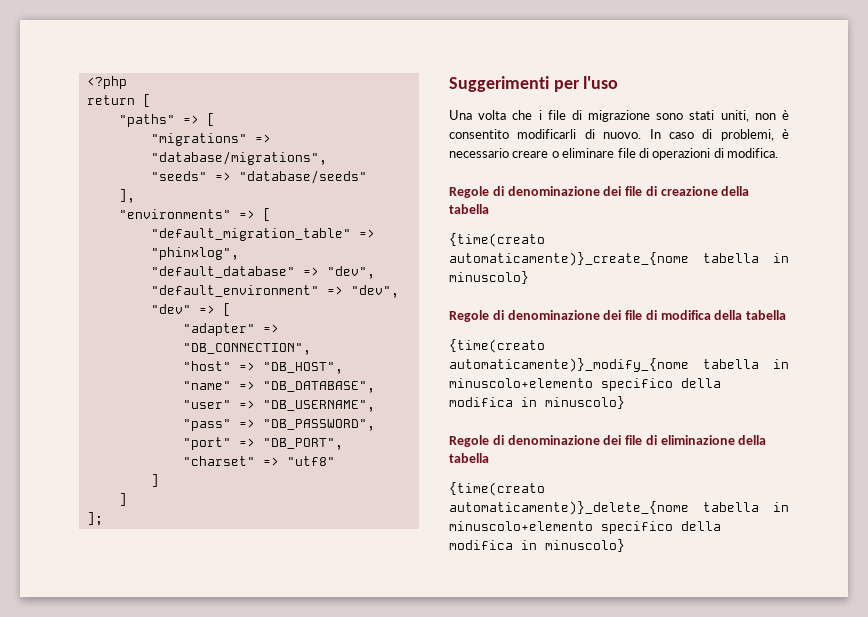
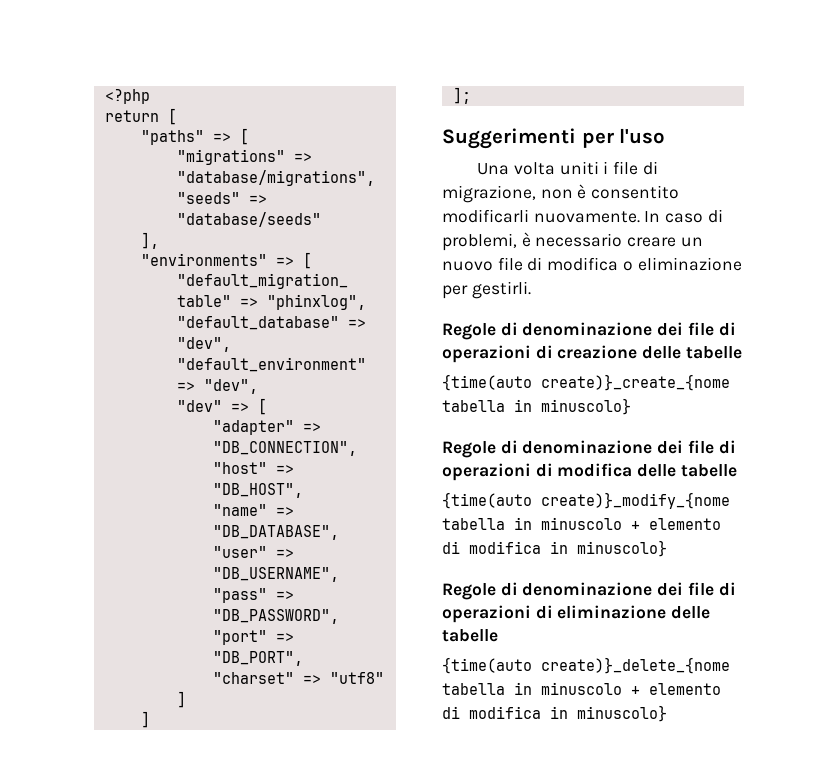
- Una volta che i file di migrazione sono stati uniti, non è consentito modificarli di nuovo.
+ Una volta uniti i file di migrazione, non è consentito modificarli nuovamente.
- In caso di problemi, è necessario creare o eliminare file di operazioni di modifica.
- Regole di denominazione dei file di creazione della tabella
- {time(creato automaticamente)}_create_{nome tabella in minuscolo}
+ In caso di problemi, è necessario creare un nuovo file di modifica o eliminazione per gestirli.
+ Regole di denominazione dei file di operazioni di creazione delle tabelle
+ {time(auto create)}_create_{nome tabella in minuscolo}
- Regole di denominazione dei file di modifica della tabella
- {time(creato automaticamente)}_modify_{nome tabella in minuscolo+elemento specifico della modifica in minuscolo}
+ Regole di denominazione dei file di operazioni di modifica delle tabelle
+ {time(auto create)}_modify_{nome tabella in minuscolo + elemento di modifica in minuscolo}
- Regole di denominazione dei file di eliminazione della tabella
- {time(creato automaticamente)}_delete_{nome tabella in minuscolo+elemento specifico della modifica in minuscolo}
+ Regole di denominazione dei file di operazioni di eliminazione delle tabelle
+ {time(auto create)}_delete_{nome tabella in minuscolo + elemento di modifica in minuscolo}

